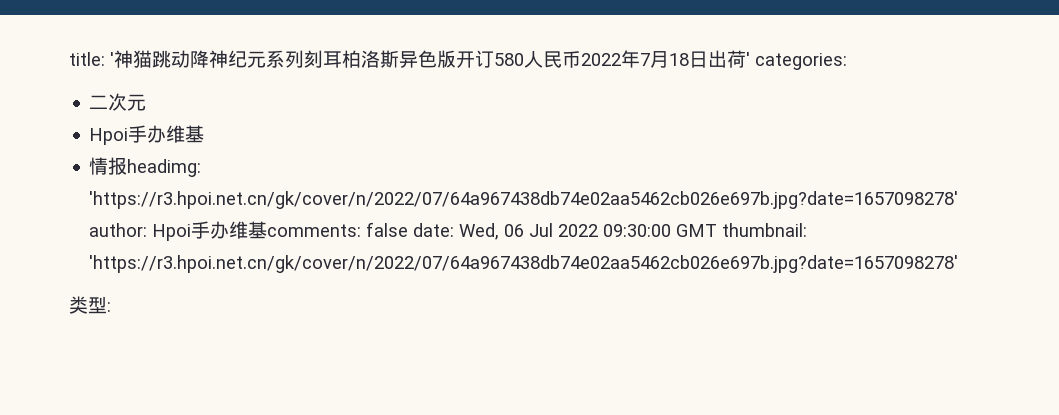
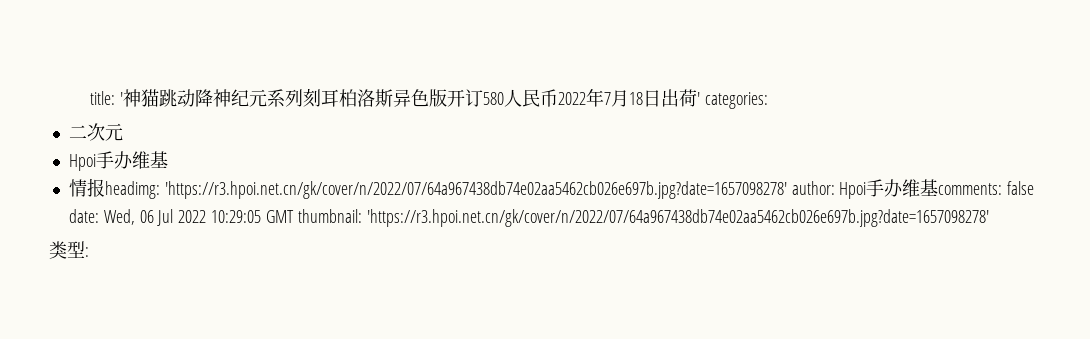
- 情报headimg: 'https://r3.hpoi.net.cn/gk/cover/n/2022/07/64a967438db74e02aa5462cb026e697b.jpg?date=1657098278' author: Hpoi手办维基comments: false date: Wed, 06 Jul 2022 09:30:00 GMT thumbnail: 'https://r3.hpoi.net.cn/gk/cover/n/2022/07/64a967438db74e02aa5462cb026e697b.jpg?date=1657098278'
+ 情报headimg: 'https://r3.hpoi.net.cn/gk/cover/n/2022/07/64a967438db74e02aa5462cb026e697b.jpg?date=1657098278' author: Hpoi手办维基comments: false date: Wed, 06 Jul 2022 10:29:05 GMT thumbnail: 'https://r3.hpoi.net.cn/gk/cover/n/2022/07/64a967438db74e02aa5462cb026e697b.jpg?date=1657098278'

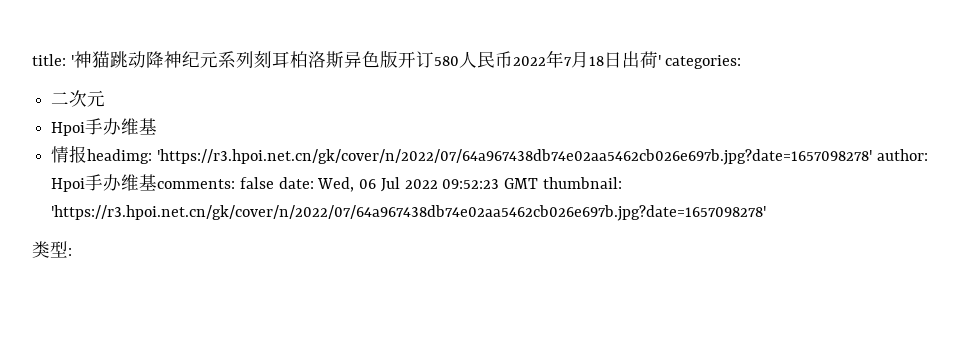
- 情报headimg: 'https://r3.hpoi.net.cn/gk/cover/n/2022/07/64a967438db74e02aa5462cb026e697b.jpg?date=1657098278' author: Hpoi手办维基comments: false date: Wed, 06 Jul 2022 10:29:05 GMT thumbnail: 'https://r3.hpoi.net.cn/gk/cover/n/2022/07/64a967438db74e02aa5462cb026e697b.jpg?date=1657098278'
+ 情报headimg: 'https://r3.hpoi.net.cn/gk/cover/n/2022/07/64a967438db74e02aa5462cb026e697b.jpg?date=1657098278' author: Hpoi手办维基comments: false date: Wed, 06 Jul 2022 09:52:23 GMT thumbnail: 'https://r3.hpoi.net.cn/gk/cover/n/2022/07/64a967438db74e02aa5462cb026e697b.jpg?date=1657098278'

